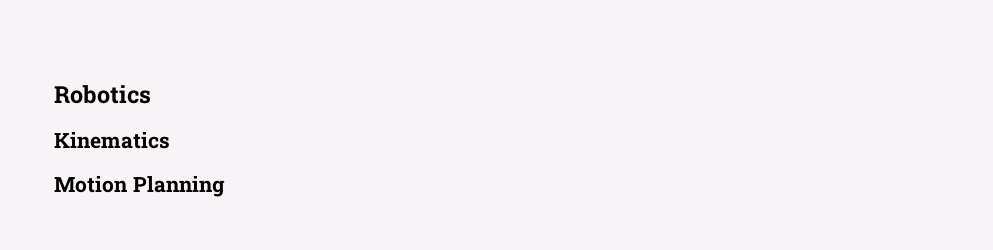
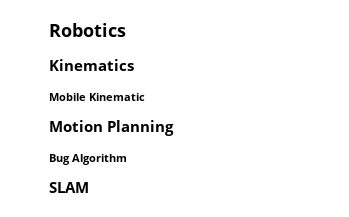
+ Mobile Kinematic
+ Bug Algorithm
+ SLAM

